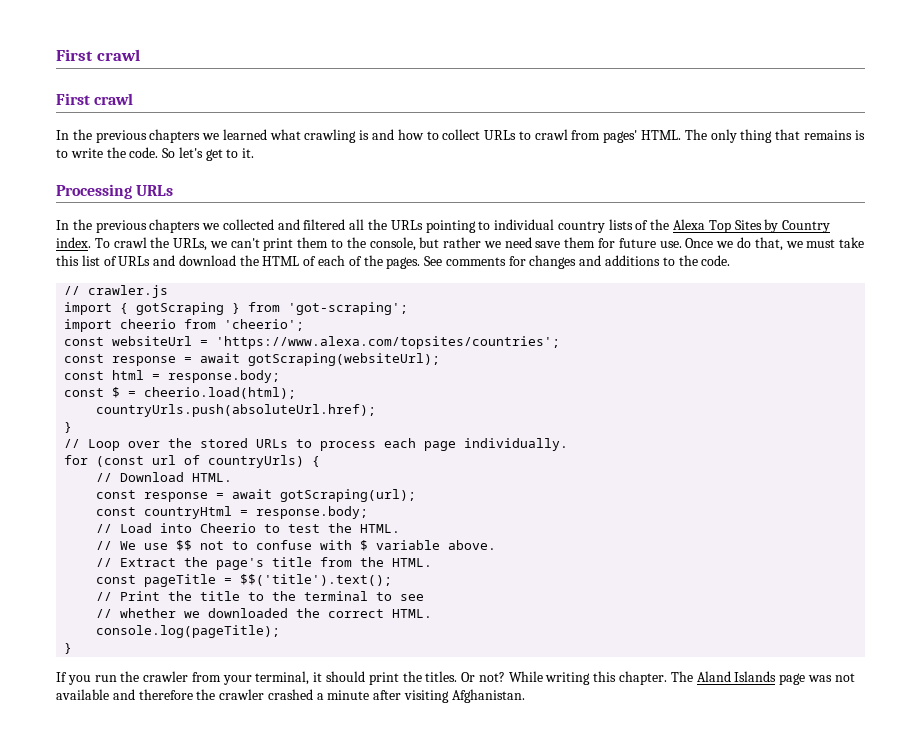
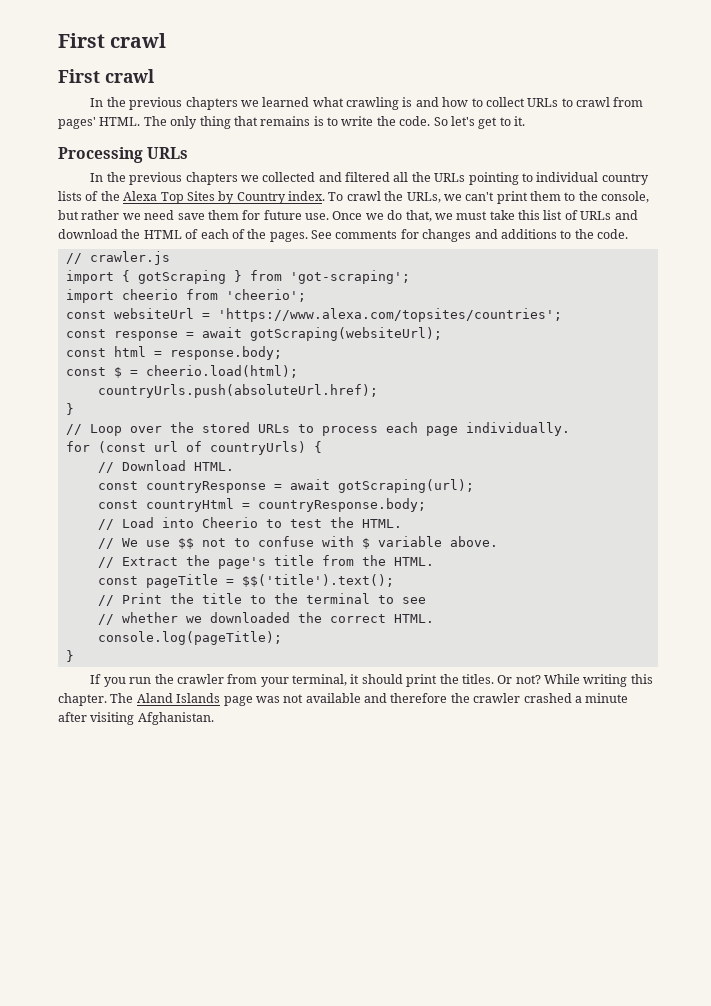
- const response = await gotScraping(url);
+ const countryResponse = await gotScraping(url);
- const countryHtml = response.body;
+ const countryHtml = countryResponse.body;

